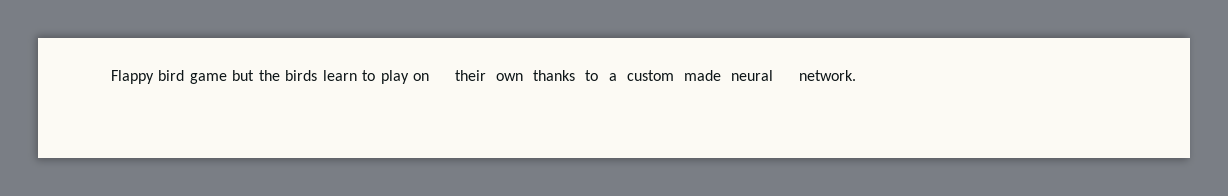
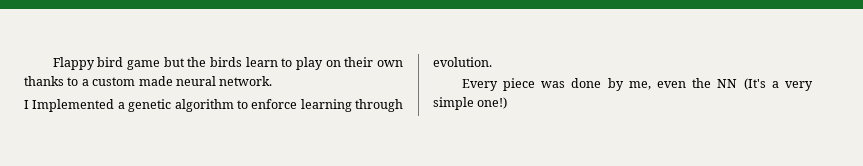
+ I Implemented a genetic algorithm to enforce learning through evolution.
+ Every piece was done by me, even the NN (It's a very simple one!)

